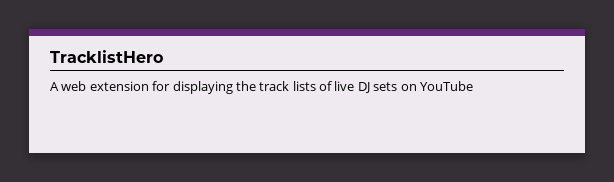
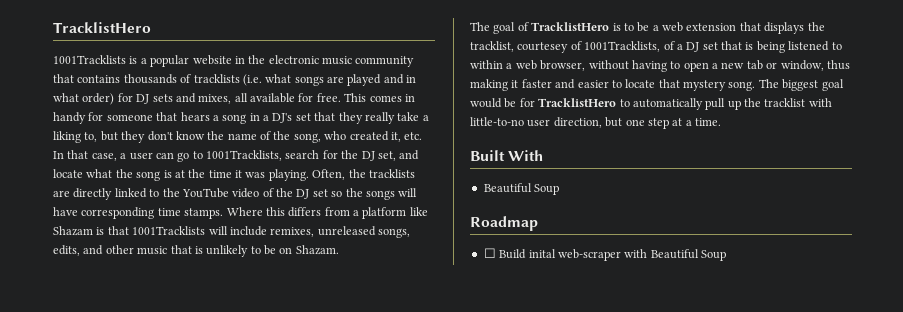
- A web extension for displaying the track lists of live DJ sets on YouTube
+ 1001Tracklists is a popular website in the electronic music community that contains thousands of tracklists (i.e. what songs are played and in what order) for DJ sets and mixes, all available for free. This comes in handy for someone that hears a song in a DJ's set that they really take a liking to, but they don't know the name of the song, who created it, etc. In that case, a user can go to 1001Tracklists, search for the DJ set, and locate what the song is at the time it was playing. Often, the tracklists are directly linked to the YouTube video of the DJ set so the songs will have corresponding time stamps. Where this differs from a platform like Shazam is that 1001Tracklists will include remixes, unreleased songs, edits, and other music that is unlikely to be on Shazam.
+ The goal of TracklistHero is to be a web extension that displays the tracklist, courtesey of 1001Tracklists, of a DJ set that is being listened to within a web browser, without having to open a new tab or window, thus making it faster and easier to locate that mystery song. The biggest goal would be for TracklistHero to automatically pull up the tracklist with little-to-no user direction, but one step at a time.
+ Built With
+ Beautiful Soup
+ Roadmap
+ ☐ Build inital web-scraper with Beautiful Soup

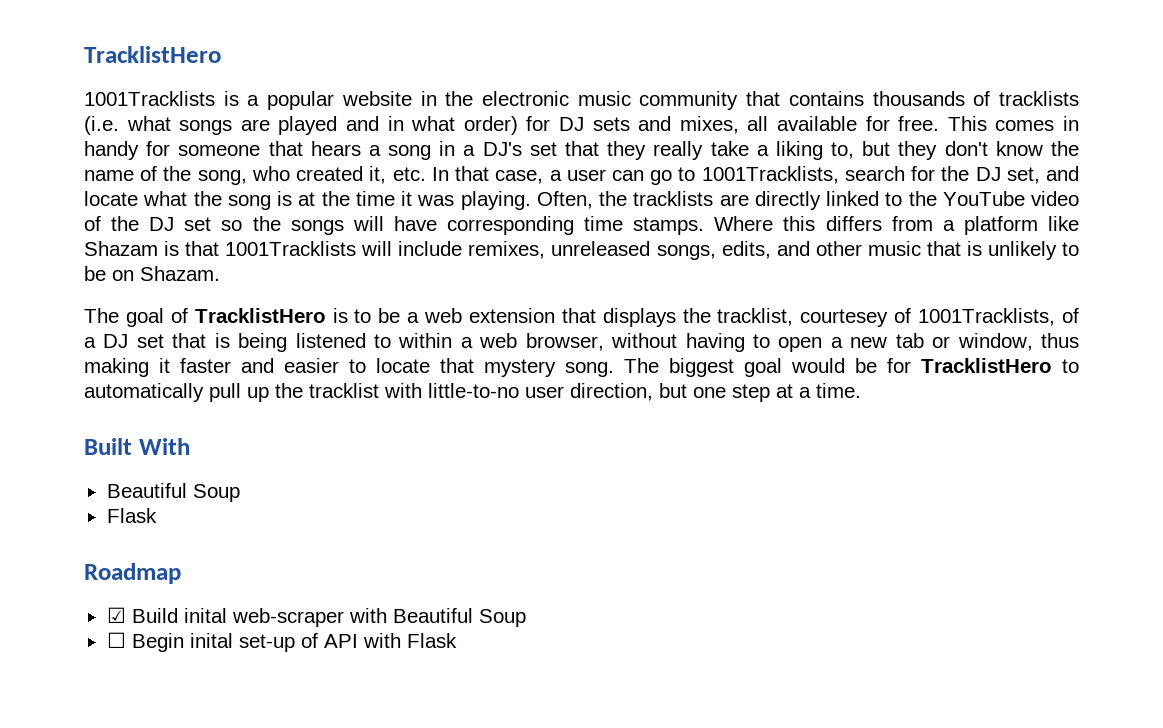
  Built With
  Beautiful Soup
+ Flask
- ☐ Build inital web-scraper with Beautiful Soup
+ ☑ Build inital web-scraper with Beautiful Soup
+ ☐ Begin inital set-up of API with Flask

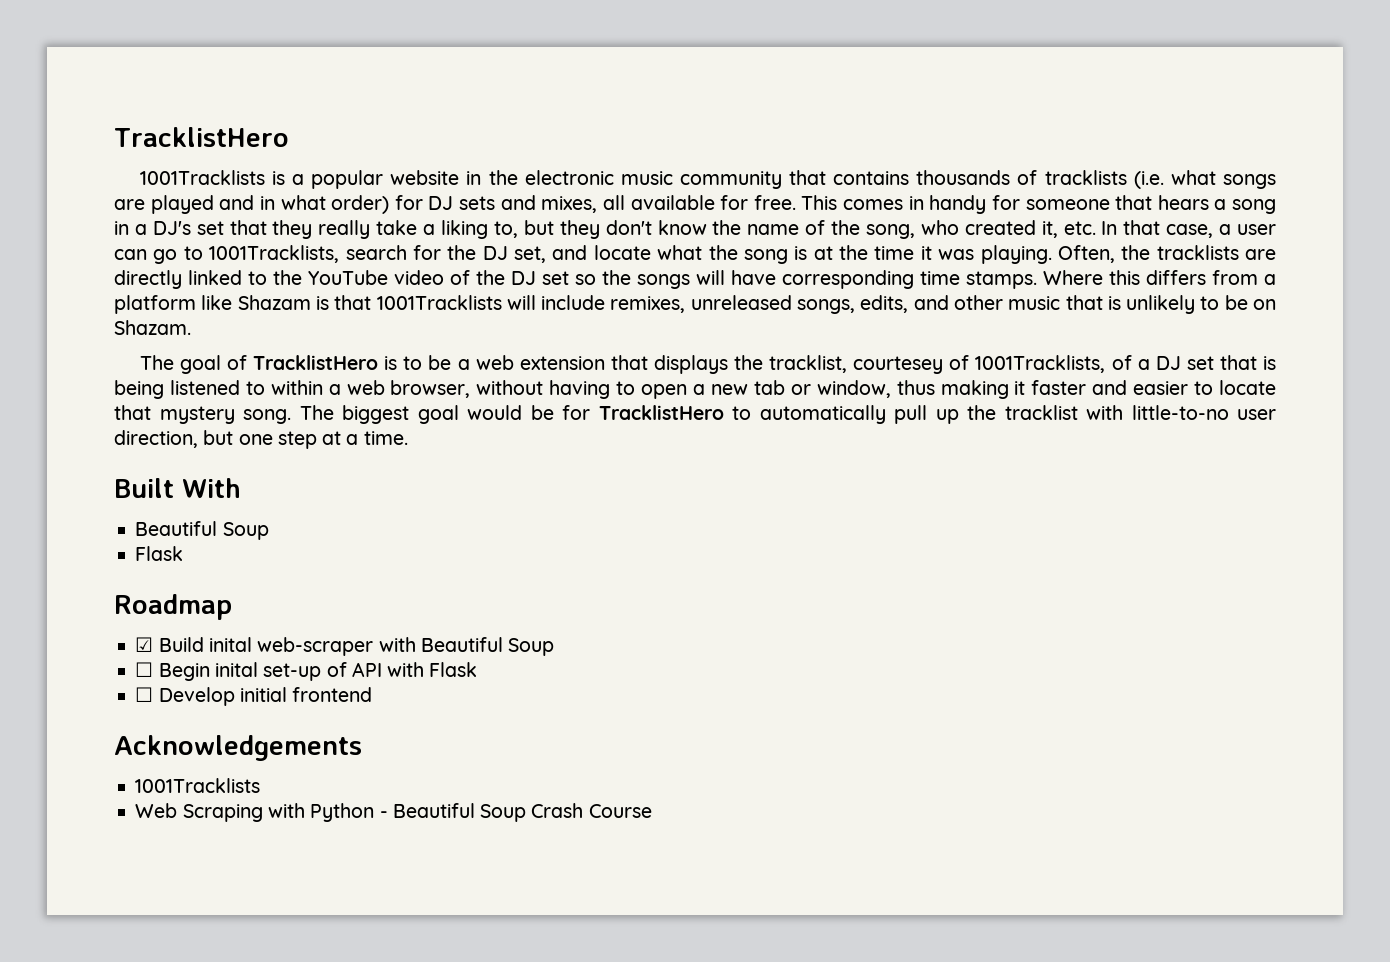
+ ☐ Develop initial frontend
+ Acknowledgements
+ 1001Tracklists
+ Web Scraping with Python - Beautiful Soup Crash Course

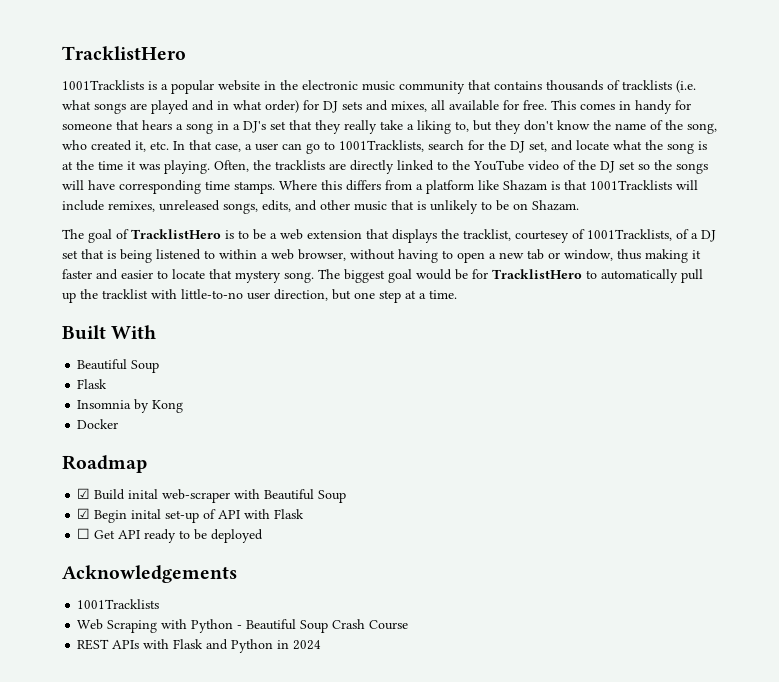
+ Insomnia by Kong
+ Docker
- ☐ Begin inital set-up of API with Flask
+ ☑ Begin inital set-up of API with Flask
- ☐ Develop initial frontend
+ ☐ Get API ready to be deployed
+ REST APIs with Flask and Python in 2024

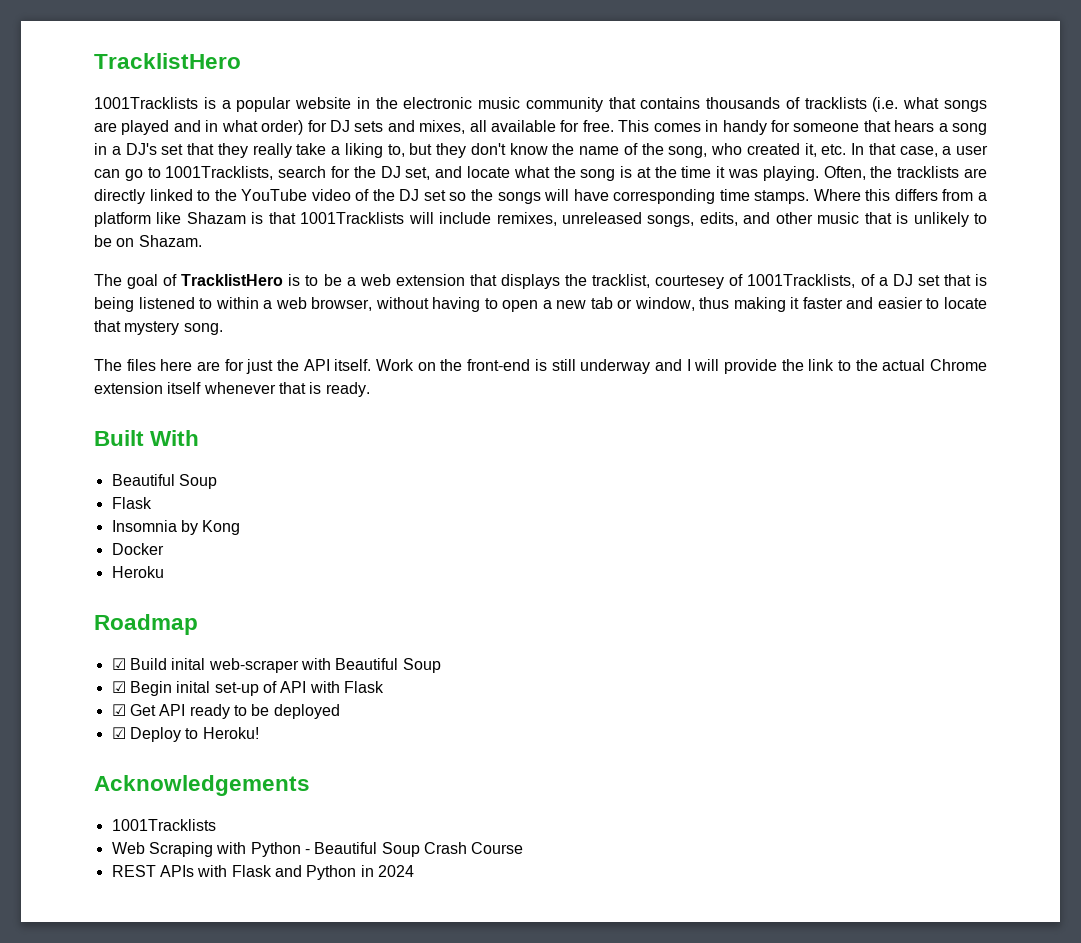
- The goal of TracklistHero is to be a web extension that displays the tracklist, courtesey of 1001Tracklists, of a DJ set that is being listened to within a web browser, without having to open a new tab or window, thus making it faster and easier to locate that mystery song. The biggest goal would be for TracklistHero to automatically pull up the tracklist with little-to-no user direction, but one step at a time.
+ The goal of TracklistHero is to be a web extension that displays the tracklist, courtesey of 1001Tracklists, of a DJ set that is being listened to within a web browser, without having to open a new tab or window, thus making it faster and easier to locate that mystery song.
+ The files here are for just the API itself. Work on the front-end is still underway and I will provide the link to the actual Chrome extension itself whenever that is ready.
+ Heroku
- ☐ Get API ready to be deployed
+ ☑ Get API ready to be deployed
+ ☑ Deploy to Heroku!

